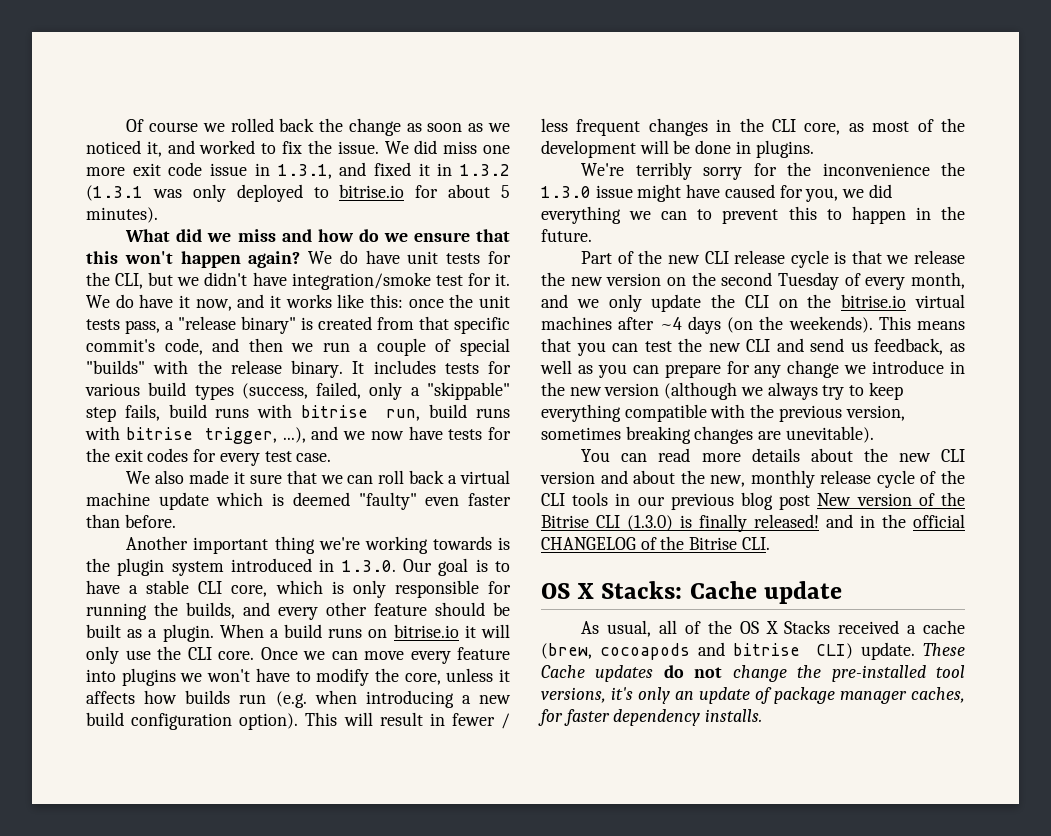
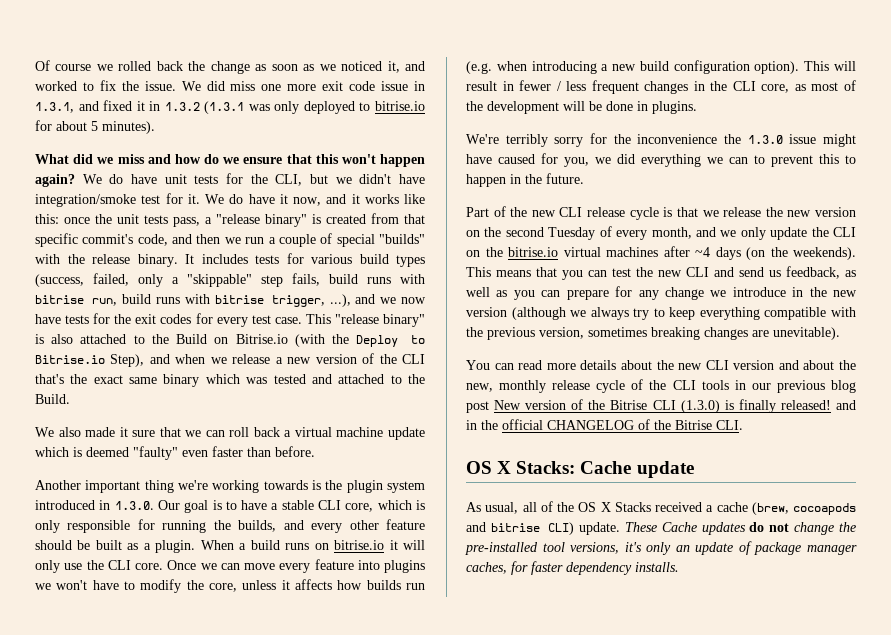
+ This "release binary" is also attached to the Build on Bitrise.io (with the Deploy to Bitrise.io Step), and when we release a new version of the CLI that's the exact same binary which was tested and attached to the Build.

